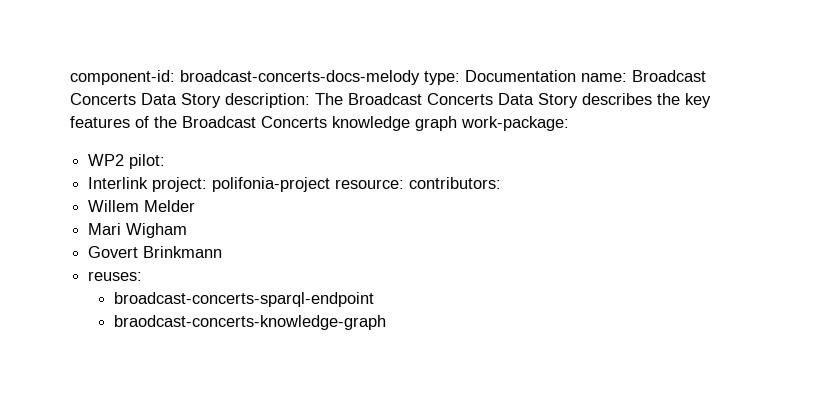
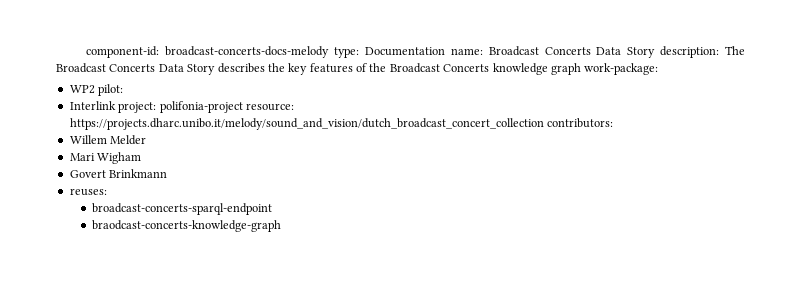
- Interlink project: polifonia-project resource: contributors:
+ Interlink project: polifonia-project resource: https://projects.dharc.unibo.it/melody/sound_and_vision/dutch_broadcast_concert_collection contributors:

